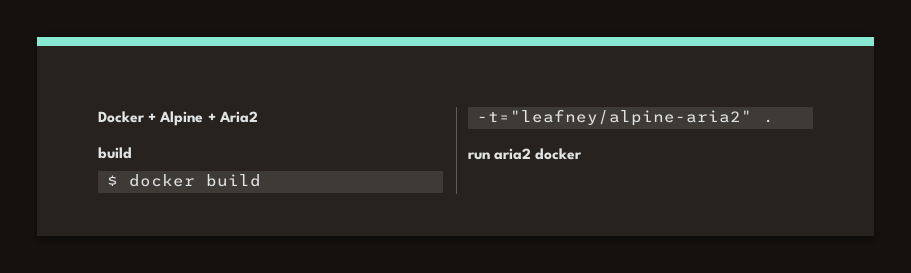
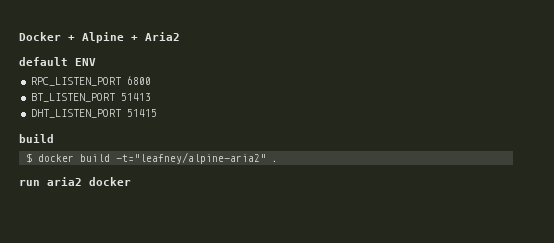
+ default ENV
+ RPC_LISTEN_PORT 6800
+ BT_LISTEN_PORT 51413
+ DHT_LISTEN_PORT 51415

